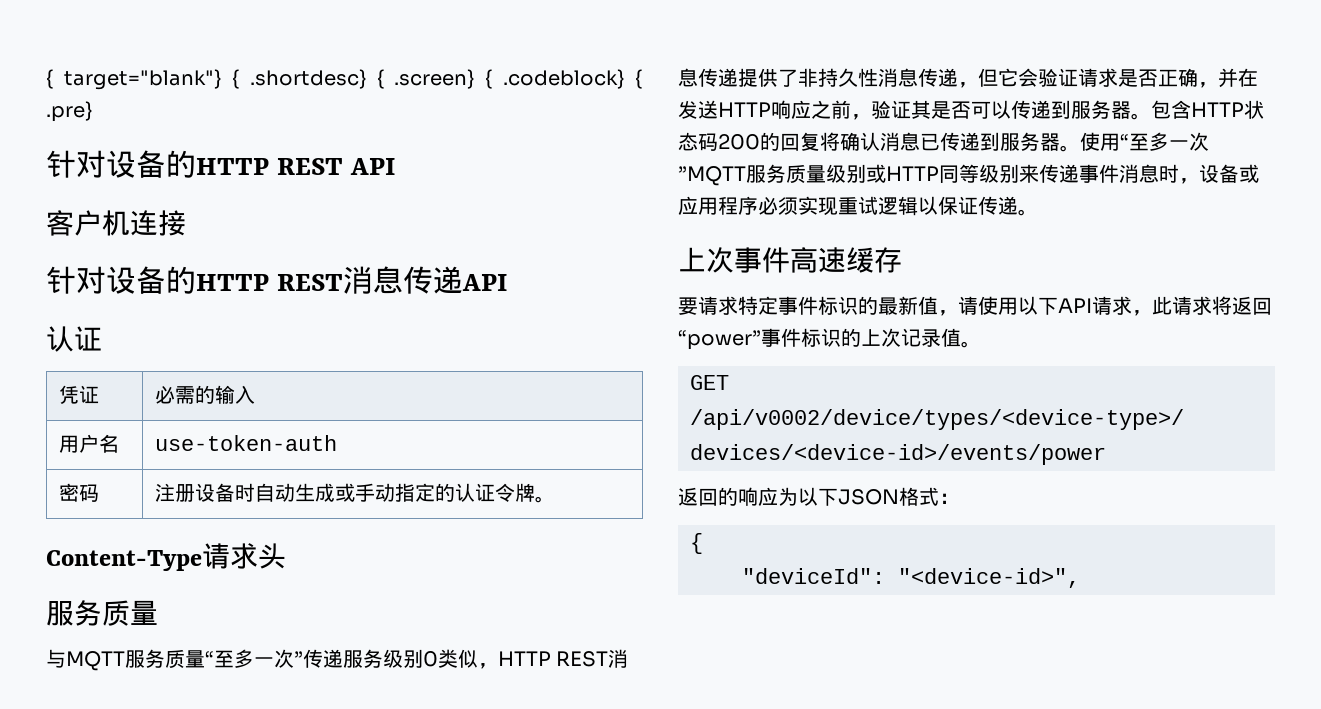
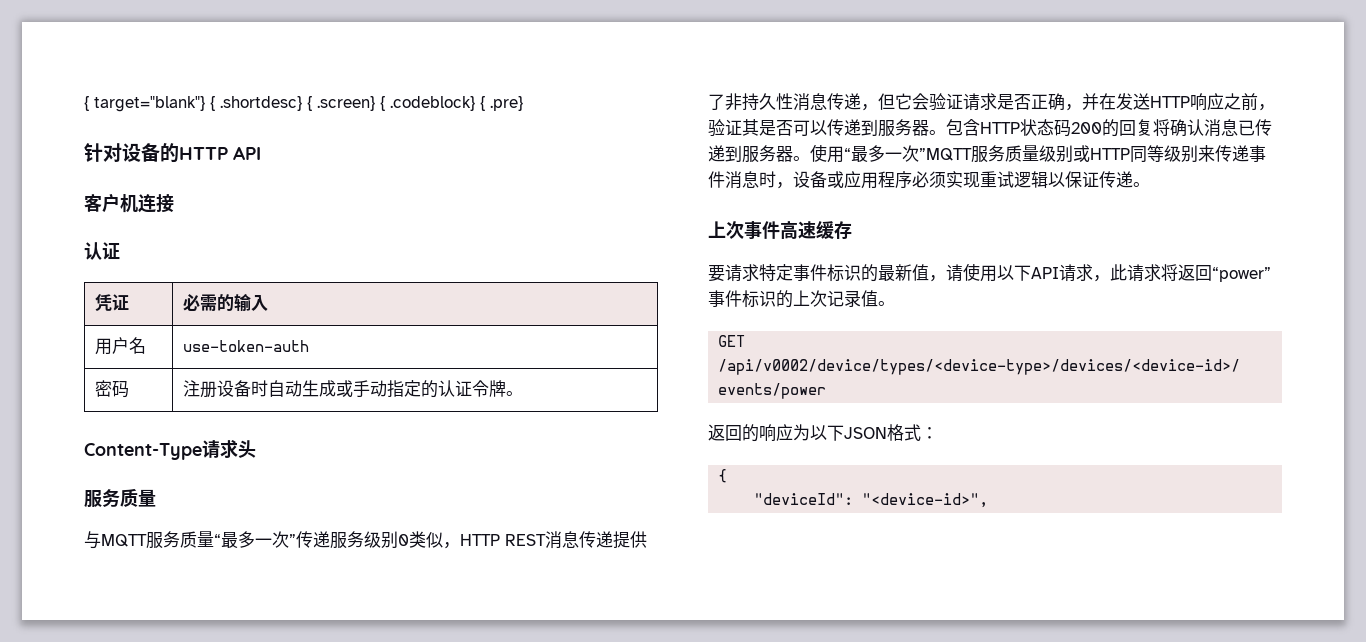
- 针对设备的HTTP REST API
+ 针对设备的HTTP API
- 针对设备的HTTP REST消息传递API
- 与MQTT服务质量“至多一次”传递服务级别0类似，HTTP REST消息传递提供了非持久性消息传递，但它会验证请求是否正确，并在发送HTTP响应之前，验证其是否可以传递到服务器。
+ 与MQTT服务质量“最多一次”传递服务级别0类似，HTTP REST消息传递提供了非持久性消息传递，但它会验证请求是否正确，并在发送HTTP响应之前，验证其是否可以传递到服务器。
- 使用“至多一次”MQTT服务质量级别或HTTP同等级别来传递事件消息时，设备或应用程序必须实现重试逻辑以保证传递。
+ 使用“最多一次”MQTT服务质量级别或HTTP同等级别来传递事件消息时，设备或应用程序必须实现重试逻辑以保证传递。

